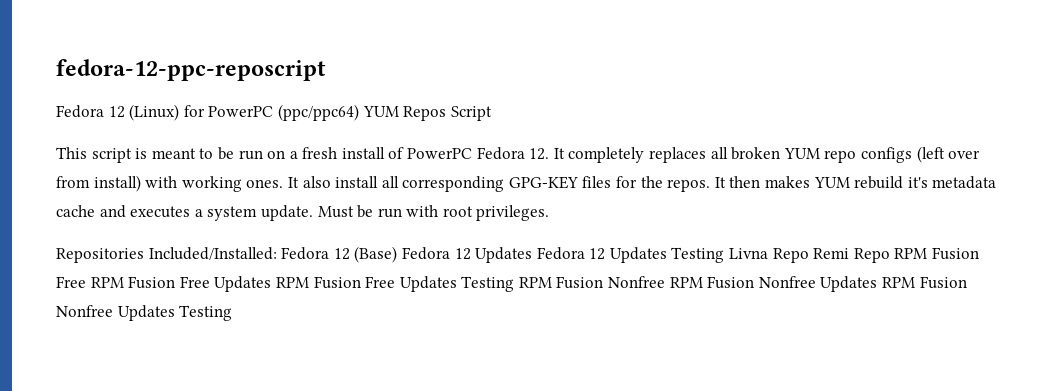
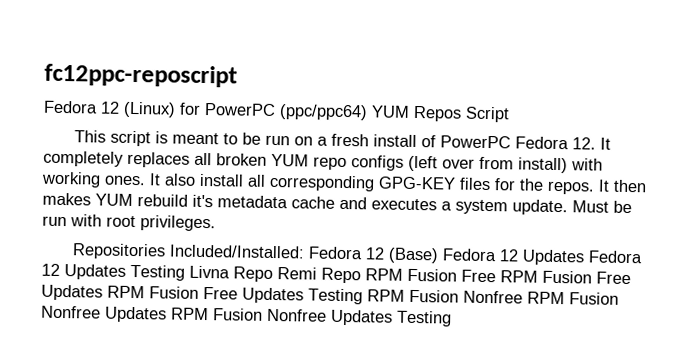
- fedora-12-ppc-reposcript
+ fc12ppc-reposcript

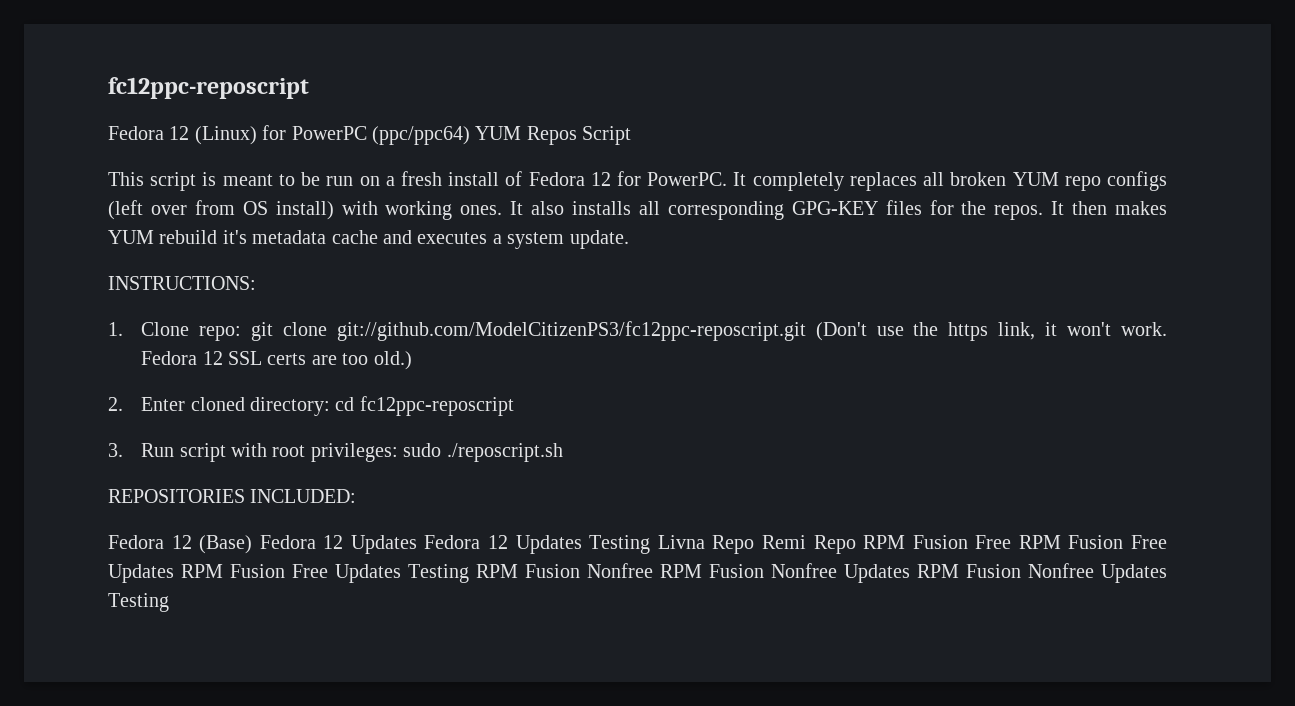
- This script is meant to be run on a fresh install of PowerPC Fedora 12. It completely replaces all broken YUM repo configs (left over from install) with working ones.
+ This script is meant to be run on a fresh install of Fedora 12 for PowerPC. It completely replaces all broken YUM repo configs (left over from OS install) with working ones.
- It also install all corresponding GPG-KEY files for the repos.
+ It also installs all corresponding GPG-KEY files for the repos.
- It then makes YUM rebuild it's metadata cache and executes a system update. Must be run with root privileges.
- Repositories Included/Installed: Fedora 12 (Base) Fedora 12 Updates Fedora 12 Updates Testing Livna Repo Remi Repo RPM Fusion Free RPM Fusion Free Updates RPM Fusion Free Updates Testing RPM Fusion Nonfree RPM Fusion Nonfree Updates RPM Fusion Nonfree Updates Testing
+ It then makes YUM rebuild it's metadata cache and executes a system update.
+ INSTRUCTIONS:
+ 1. Clone repo: git clone git://github.com/ModelCitizenPS3/fc12ppc-reposcript.git (Don't use the https link, it won't work. Fedora 12 SSL certs are too old.)
+ 2. Enter cloned directory: cd fc12ppc-reposcript
+ 3. Run script with root privileges: sudo ./reposcript.sh
+ REPOSITORIES INCLUDED:
+ Fedora 12 (Base) Fedora 12 Updates Fedora 12 Updates Testing Livna Repo Remi Repo RPM Fusion Free RPM Fusion Free Updates RPM Fusion Free Updates Testing RPM Fusion Nonfree RPM Fusion Nonfree Updates RPM Fusion Nonfree Updates Testing

